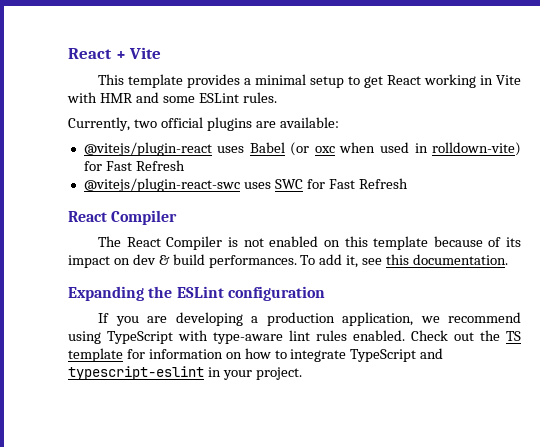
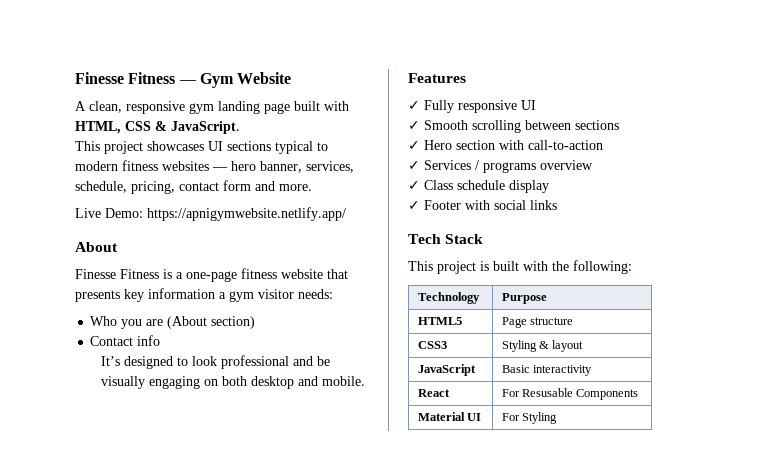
- React + Vite
- This template provides a minimal setup to get React working in Vite with HMR and some ESLint rules.
- Currently, two official plugins are available:
- @vitejs/plugin-react uses Babel (or oxc when used in rolldown-vite) for Fast Refresh
- @vitejs/plugin-react-swc uses SWC for Fast Refresh
- React Compiler
- The React Compiler is not enabled on this template because of its impact on dev & build performances. To add it, see this documentation.
- Expanding the ESLint configuration
- If you are developing a production application, we recommend using TypeScript with type-aware lint rules enabled. Check out the TS template for information on how to integrate TypeScript and typescript-eslint in your project.
+ Finesse Fitness — Gym Website
+ A clean, responsive gym landing page built with HTML, CSS & JavaScript.
+ This project showcases UI sections typical to modern fitness websites — hero banner, services, schedule, pricing, contact form and more.
+ Live Demo: https://apnigymwebsite.netlify.app/
+ About
+ Finesse Fitness is a one-page fitness website that presents key information a gym visitor needs:
+ Who you are (About section)
+ Contact info
+ It’s designed to look professional and be visually engaging on both desktop and mobile.
+ Features
+ ✓ Fully responsive UI
+ ✓ Smooth scrolling between sections
+ ✓ Hero section with call-to-action
+ ✓ Services / programs overview
+ ✓ Class schedule display
+ ✓ Footer with social links
+ Tech Stack
+ This project is built with the following:
+ Technology | Purpose
+ HTML5 | Page structure
+ CSS3 | Styling & layout
+ JavaScript | Basic interactivity
+ React | For Resusable Components
+ Material UI | For Styling

